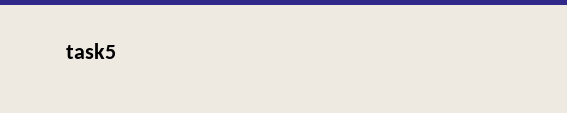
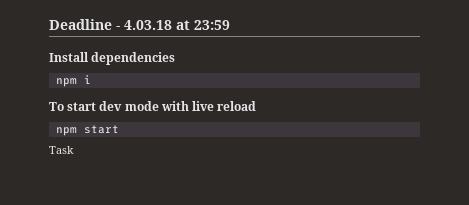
- task5
+ Deadline - 4.03.18 at 23:59
+ Install dependencies
+ npm i
+ To start dev mode with live reload
+ npm start
+ Task

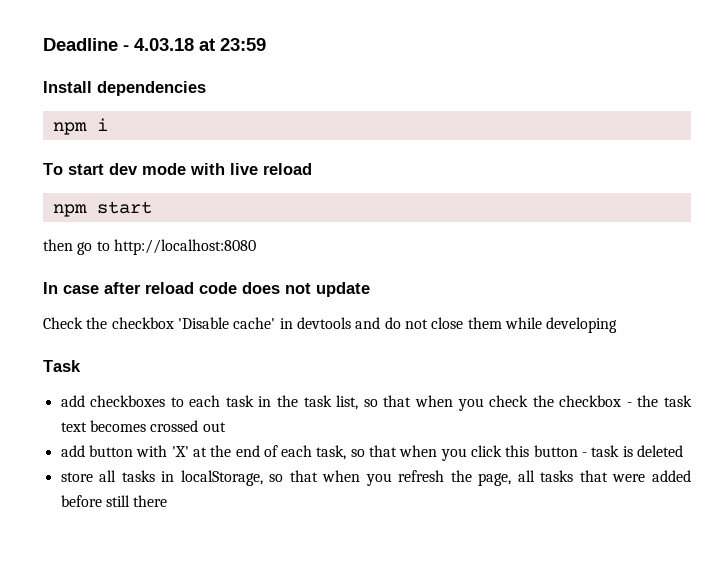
+ then go to http://localhost:8080
+ In case after reload code does not update
+ Check the checkbox 'Disable cache' in devtools and do not close them while developing
  Task
+ add checkboxes to each task in the task list, so that when you check the checkbox - the task text becomes crossed out
+ add button with 'X' at the end of each task, so that when you click this button - task is deleted
+ store all tasks in localStorage, so that when you refresh the page, all tasks that were added before still there

